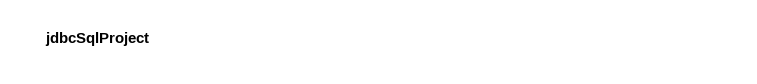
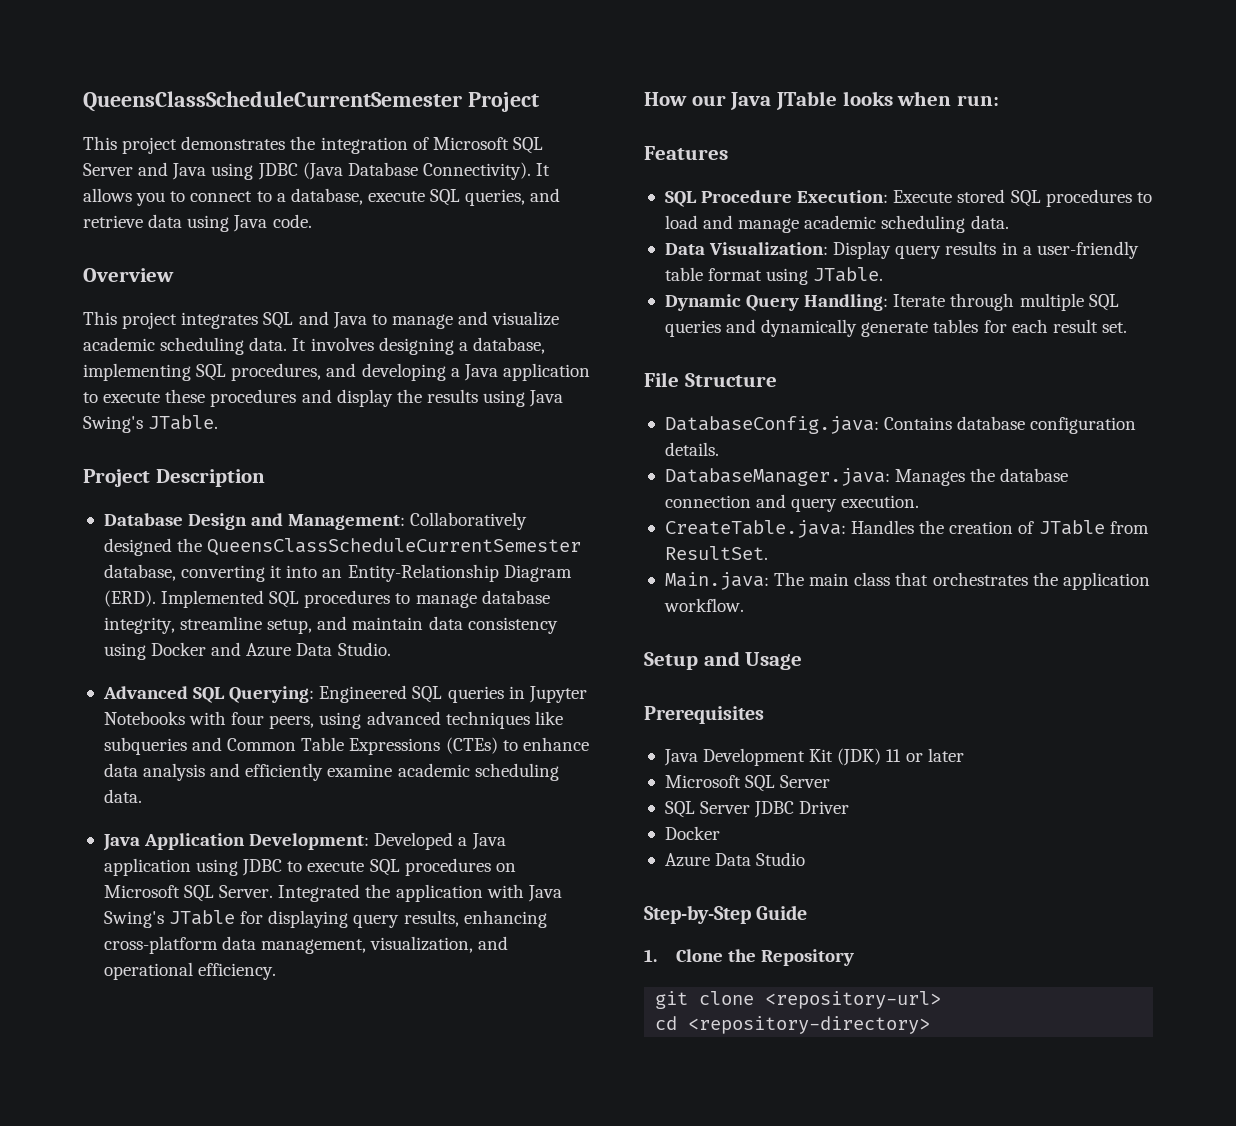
- jdbcSqlProject
+ QueensClassScheduleCurrentSemester Project
+ This project demonstrates the integration of Microsoft SQL Server and Java using JDBC (Java Database Connectivity). It allows you to connect to a database, execute SQL queries, and retrieve data using Java code.
+ Overview
+ This project integrates SQL and Java to manage and visualize academic scheduling data. It involves designing a database, implementing SQL procedures, and developing a Java application to execute these procedures and display the results using Java Swing's JTable.
+ Project Description
+ Database Design and Management: Collaboratively designed the QueensClassScheduleCurrentSemester database, converting it into an Entity-Relationship Diagram (ERD). Implemented SQL procedures to manage database integrity, streamline setup, and maintain data consistency using Docker and Azure Data Studio.
+ Advanced SQL Querying: Engineered SQL queries in Jupyter Notebooks with four peers, using advanced techniques like subqueries and Common Table Expressions (CTEs) to enhance data analysis and efficiently examine academic scheduling data.
+ Java Application Development: Developed a Java application using JDBC to execute SQL procedures on Microsoft SQL Server. Integrated the application with Java Swing's JTable for displaying query results, enhancing cross-platform data management, visualization, and operational efficiency.
+ How our Java JTable looks when run:
+ Features
+ SQL Procedure Execution: Execute stored SQL procedures to load and manage academic scheduling data.
+ Data Visualization: Display query results in a user-friendly table format using JTable.
+ Dynamic Query Handling: Iterate through multiple SQL queries and dynamically generate tables for each result set.
+ File Structure
+ DatabaseConfig.java: Contains database configuration details.
+ DatabaseManager.java: Manages the database connection and query execution.
+ CreateTable.java: Handles the creation of JTable from ResultSet.
+ Main.java: The main class that orchestrates the application workflow.
+ Setup and Usage
+ Prerequisites
+ Java Development Kit (JDK) 11 or later
+ Microsoft SQL Server
+ SQL Server JDBC Driver
+ Docker
+ Azure Data Studio
+ Step-by-Step Guide
+ 1. Clone the Repository
+ git clone <repository-url>
+ cd <repository-directory>

